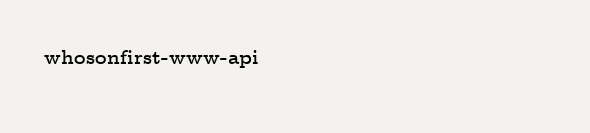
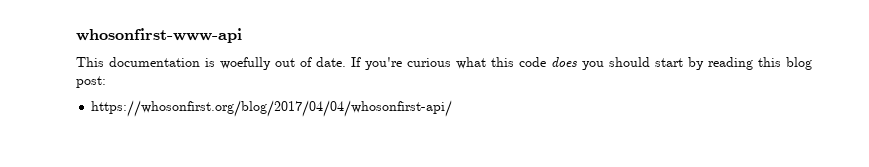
+ This documentation is woefully out of date. If you're curious what this code does you should start by reading this blog post:
+ https://whosonfirst.org/blog/2017/04/04/whosonfirst-api/

